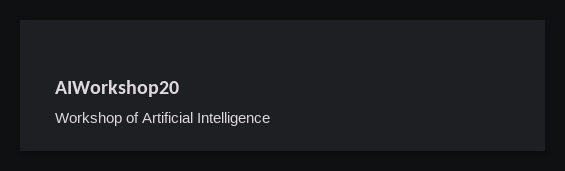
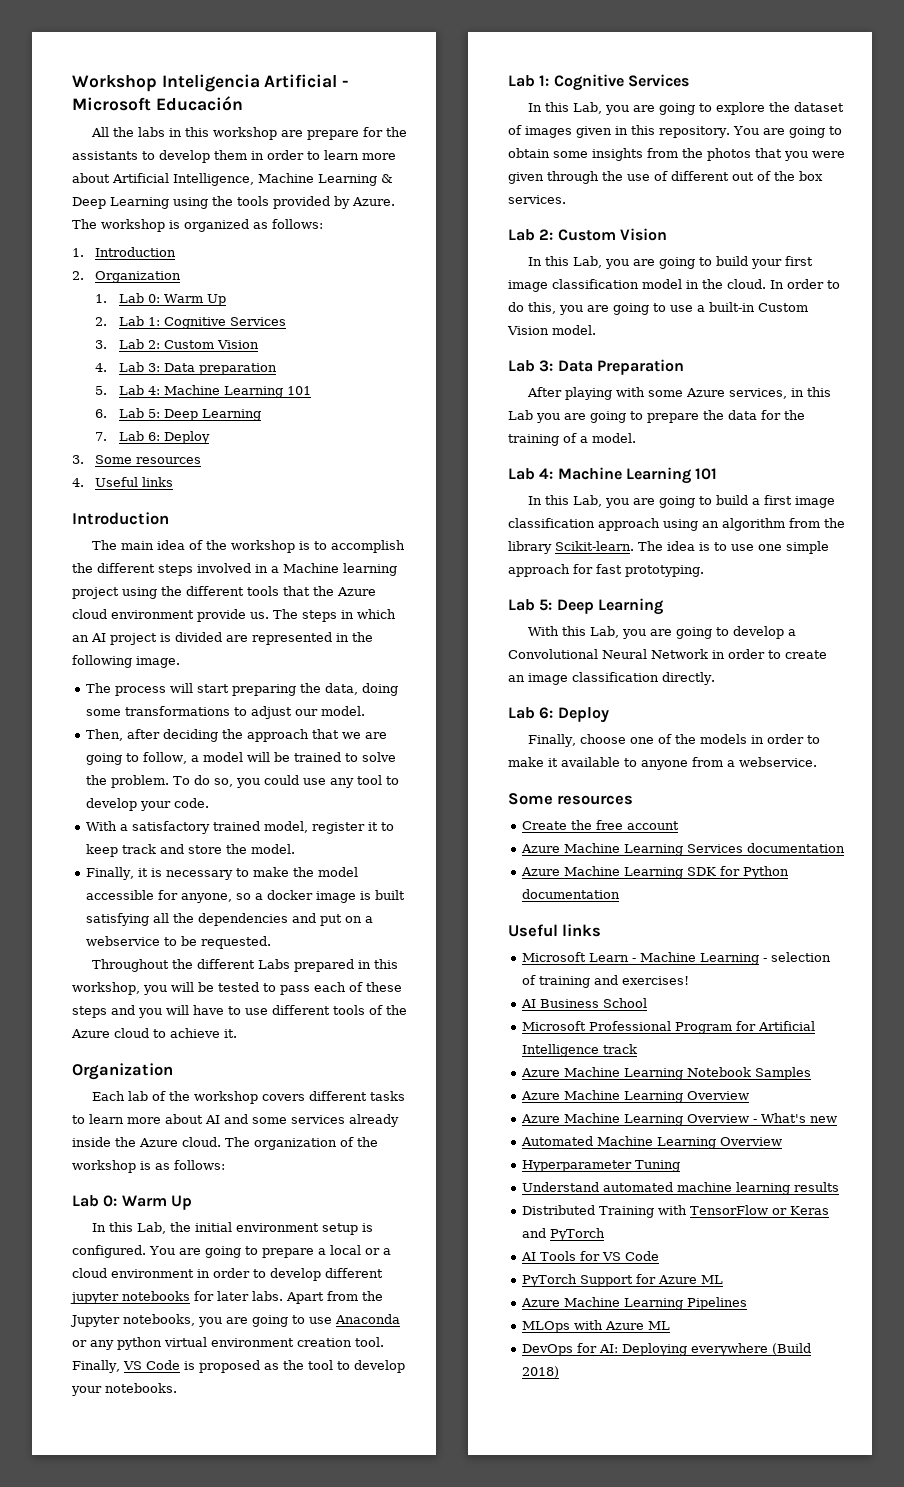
- AIWorkshop20
- Workshop of Artificial Intelligence
+ Workshop Inteligencia Artificial - Microsoft Educación
+ All the labs in this workshop are prepare for the assistants to develop them in order to learn more about Artificial Intelligence, Machine Learning & Deep Learning using the tools provided by Azure. The workshop is organized as follows:
+ 1. Introduction
+ 2. Organization
+ 1. Lab 0: Warm Up
+ 2. Lab 1: Cognitive Services
+ 3. Lab 2: Custom Vision
+ 4. Lab 3: Data preparation
+ 5. Lab 4: Machine Learning 101
+ 6. Lab 5: Deep Learning
+ 7. Lab 6: Deploy
+ 3. Some resources
+ 4. Useful links
+ Introduction
+ The main idea of the workshop is to accomplish the different steps involved in a Machine learning project using the different tools that the Azure cloud environment provide us. The steps in which an AI project is divided are represented in the following image.
+ The process will start preparing the data, doing some transformations to adjust our model.
+ Then, after deciding the approach that we are going to follow, a model will be trained to solve the problem. To do so, you could use any tool to develop your code.
+ With a satisfactory trained model, register it to keep track and store the model.
+ Finally, it is necessary to make the model accessible for anyone, so a docker image is built satisfying all the dependencies and put on a webservice to be requested.
+ Throughout the different Labs prepared in this workshop, you will be tested to pass each of these steps and you will have to use different tools of the Azure cloud to achieve it.
+ Organization
+ Each lab of the workshop covers different tasks to learn more about AI and some services already inside the Azure cloud. The organization of the workshop is as follows:
+ Lab 0: Warm Up
+ In this Lab, the initial environment setup is configured. You are going to prepare a local or a cloud environment in order to develop different jupyter notebooks for later labs. Apart from the Jupyter notebooks, you are going to use Anaconda or any python virtual environment creation tool. Finally, VS Code is proposed as the tool to develop your notebooks.
+ Lab 1: Cognitive Services
+ In this Lab, you are going to explore the dataset of images given in this repository. You are going to obtain some insights from the photos that you were given through the use of different out of the box services.
+ Lab 2: Custom Vision
+ In this Lab, you are going to build your first image classification model in the cloud. In order to do this, you are going to use a built-in Custom Vision model.
+ Lab 3: Data Preparation
+ After playing with some Azure services, in this Lab you are going to prepare the data for the training of a model.
+ Lab 4: Machine Learning 101
+ In this Lab, you are going to build a first image classification approach using an algorithm from the library Scikit-learn. The idea is to use one simple approach for fast prototyping.
+ Lab 5: Deep Learning
+ With this Lab, you are going to develop a Convolutional Neural Network in order to create an image classification directly.
+ Lab 6: Deploy
+ Finally, choose one of the models in order to make it available to anyone from a webservice.
+ Some resources
+ Create the free account
+ Azure Machine Learning Services documentation
+ Azure Machine Learning SDK for Python documentation
+ Useful links
+ Microsoft Learn - Machine Learning - selection of training and exercises!
+ AI Business School
+ Microsoft Professional Program for Artificial Intelligence track
+ Azure Machine Learning Notebook Samples
+ Azure Machine Learning Overview
+ Azure Machine Learning Overview - What's new
+ Automated Machine Learning Overview
+ Hyperparameter Tuning
+ Understand automated machine learning results
+ Distributed Training with TensorFlow or Keras and PyTorch
+ AI Tools for VS Code
+ PyTorch Support for Azure ML
+ Azure Machine Learning Pipelines
+ MLOps with Azure ML
+ DevOps for AI: Deploying everywhere (Build 2018)

